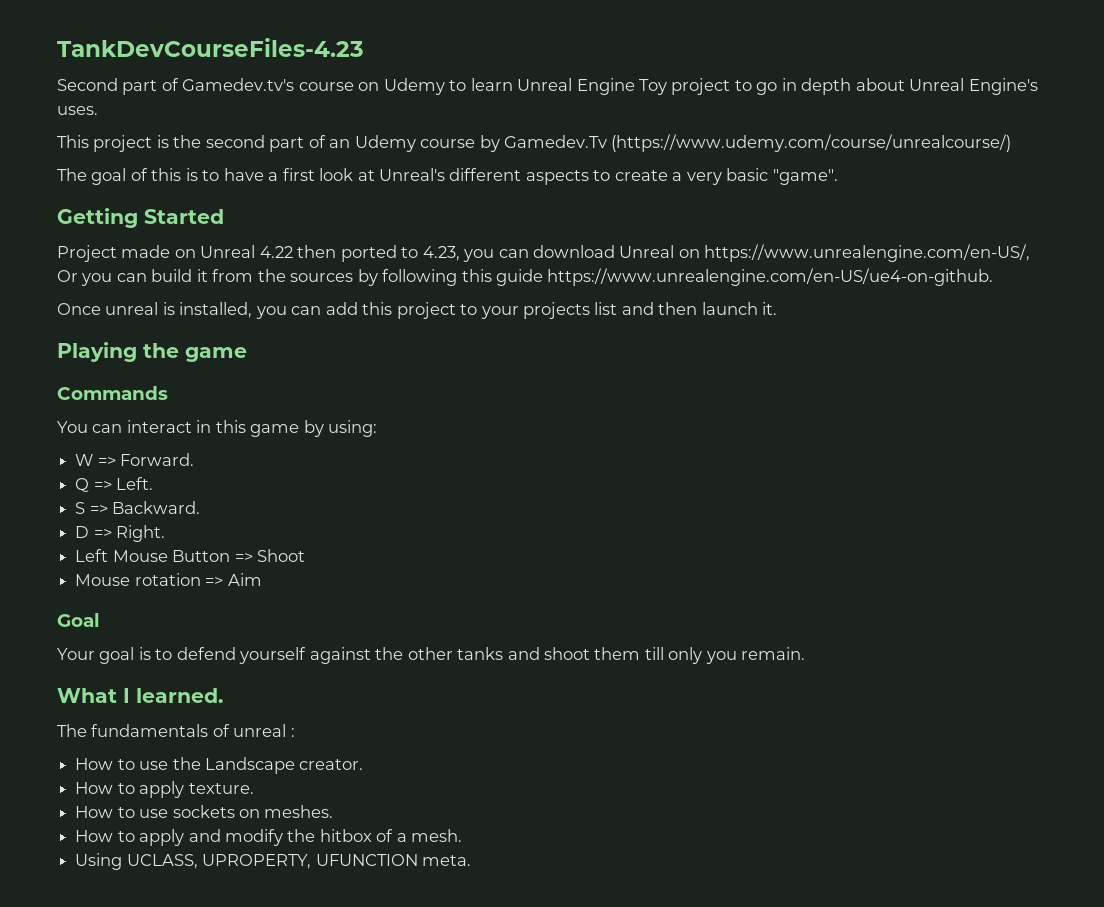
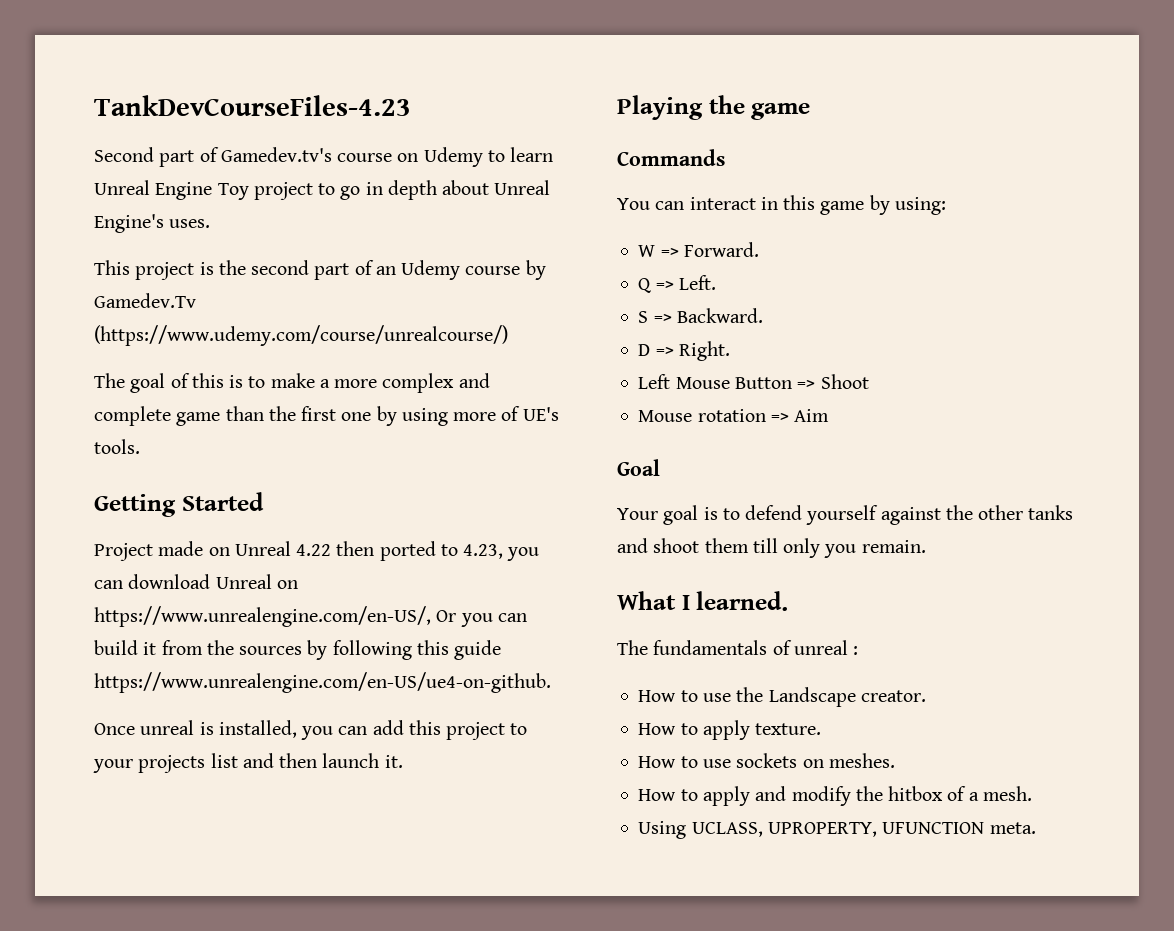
- The goal of this is to have a first look at Unreal's different aspects to create a very basic "game".
+ The goal of this is to make a more complex and complete game than the first one by using more of UE's tools.

